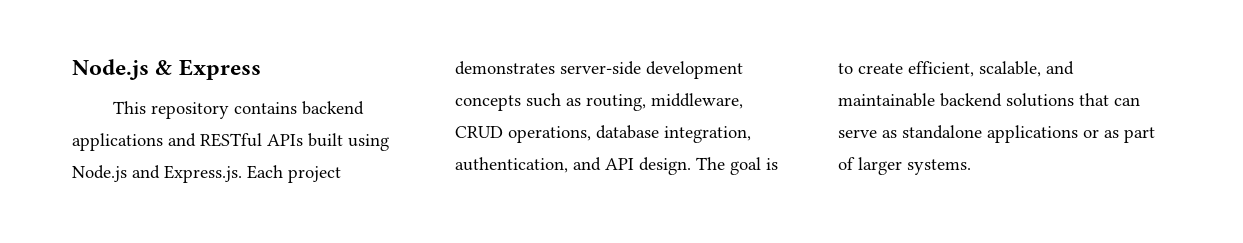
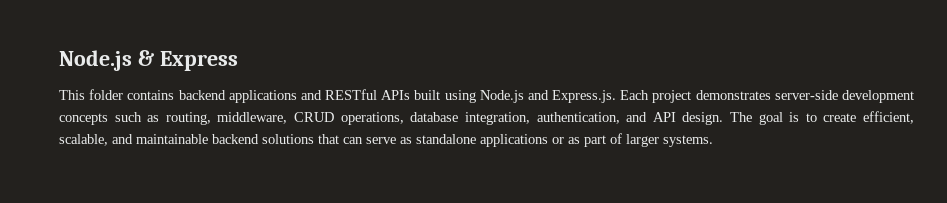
- This repository contains backend applications and RESTful APIs built using Node.js and Express.js. Each project demonstrates server-side development concepts such as routing, middleware, CRUD operations, database integration, authentication, and API design.
+ This folder contains backend applications and RESTful APIs built using Node.js and Express.js. Each project demonstrates server-side development concepts such as routing, middleware, CRUD operations, database integration, authentication, and API design.

